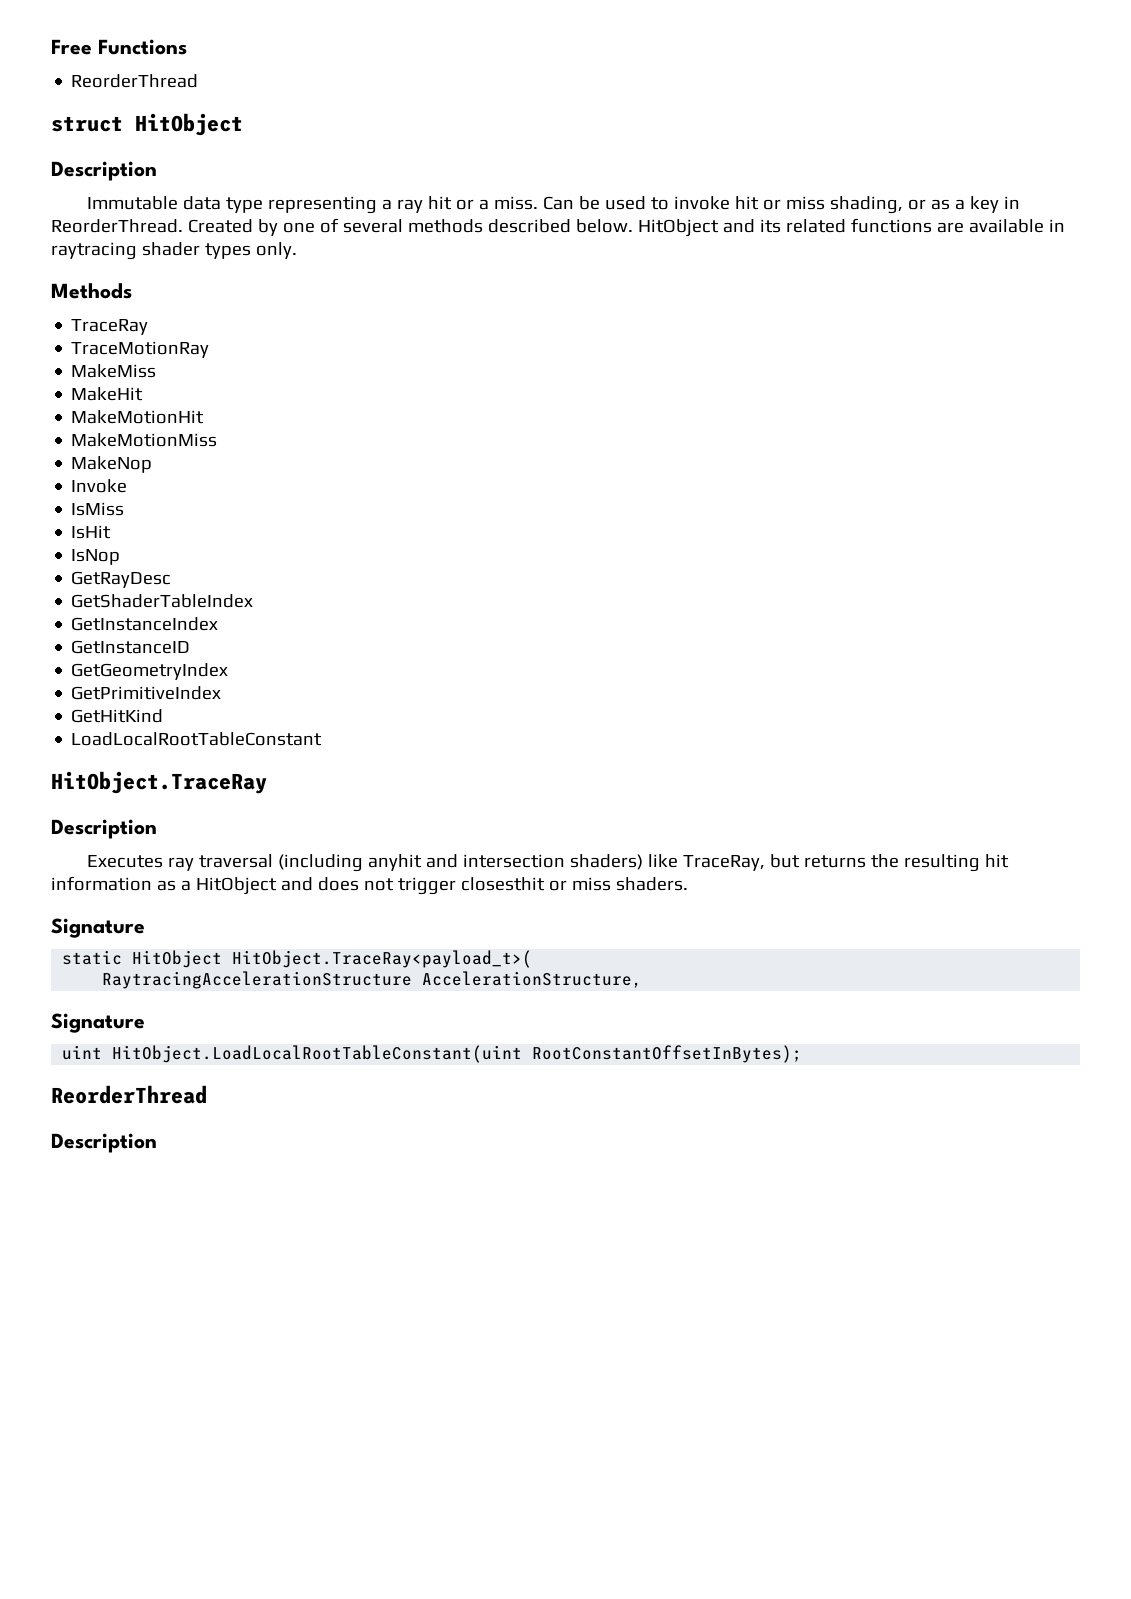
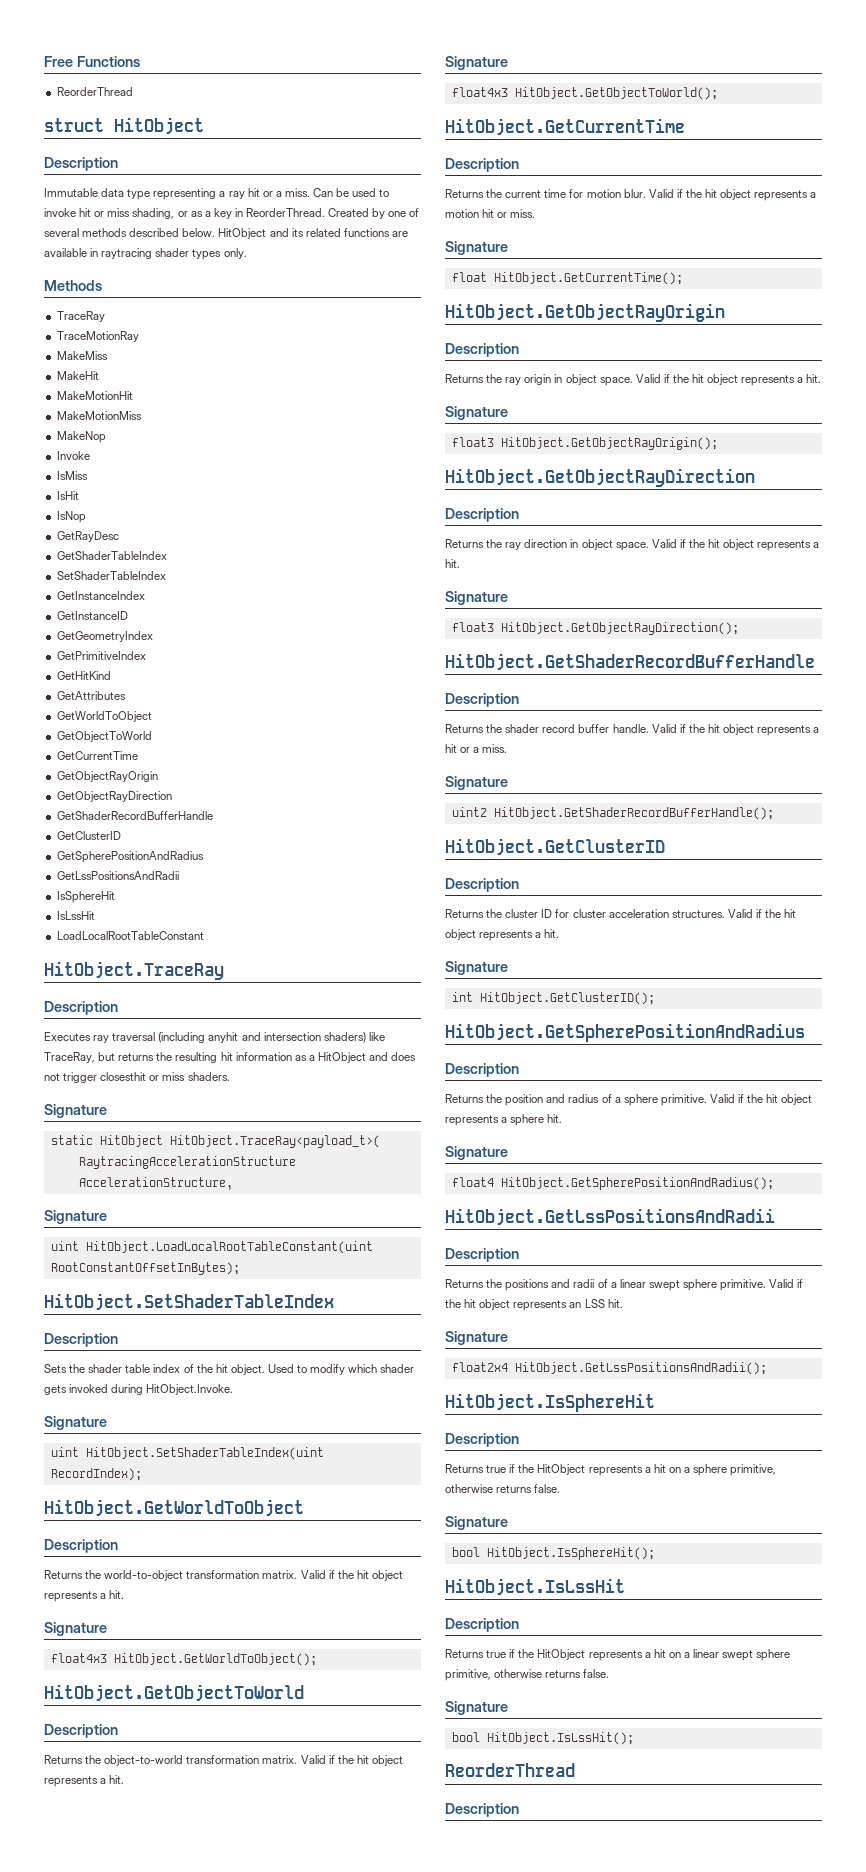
+ SetShaderTableIndex
+ GetAttributes
+ GetWorldToObject
+ GetObjectToWorld
+ GetCurrentTime
+ GetObjectRayOrigin
+ GetObjectRayDirection
+ GetShaderRecordBufferHandle
+ GetClusterID
+ GetSpherePositionAndRadius
+ GetLssPositionsAndRadii
+ IsSphereHit
+ IsLssHit
+ HitObject.SetShaderTableIndex
+ Description
+ Sets the shader table index of the hit object. Used to modify which shader gets invoked during HitObject.Invoke.
+ Signature
+ uint HitObject.SetShaderTableIndex(uint RecordIndex);
+ HitObject.GetWorldToObject
+ Description
+ Returns the world-to-object transformation matrix. Valid if the hit object represents a hit.
+ Signature
+ float4x3 HitObject.GetWorldToObject();
+ HitObject.GetObjectToWorld
+ Description
+ Returns the object-to-world transformation matrix. Valid if the hit object represents a hit.
+ Signature
+ float4x3 HitObject.GetObjectToWorld();
+ HitObject.GetCurrentTime
+ Description
+ Returns the current time for motion blur. Valid if the hit object represents a motion hit or miss.
+ Signature
+ float HitObject.GetCurrentTime();
+ HitObject.GetObjectRayOrigin
+ Description
+ Returns the ray origin in object space. Valid if the hit object represents a hit.
+ Signature
+ float3 HitObject.GetObjectRayOrigin();
+ HitObject.GetObjectRayDirection
+ Description
+ Returns the ray direction in object space. Valid if the hit object represents a hit.
+ Signature
+ float3 HitObject.GetObjectRayDirection();
+ HitObject.GetShaderRecordBufferHandle
+ Description
+ Returns the shader record buffer handle. Valid if the hit object represents a hit or a miss.
+ Signature
+ uint2 HitObject.GetShaderRecordBufferHandle();
+ HitObject.GetClusterID
+ Description
+ Returns the cluster ID for cluster acceleration structures. Valid if the hit object represents a hit.
+ Signature
+ int HitObject.GetClusterID();
+ HitObject.GetSpherePositionAndRadius
+ Description
+ Returns the position and radius of a sphere primitive. Valid if the hit object represents a sphere hit.
+ Signature
+ float4 HitObject.GetSpherePositionAndRadius();
+ HitObject.GetLssPositionsAndRadii
+ Description
+ Returns the positions and radii of a linear swept sphere primitive. Valid if the hit object represents an LSS hit.
+ Signature
+ float2x4 HitObject.GetLssPositionsAndRadii();
+ HitObject.IsSphereHit
+ Description
+ Returns true if the HitObject represents a hit on a sphere primitive, otherwise returns false.
+ Signature
+ bool HitObject.IsSphereHit();
+ HitObject.IsLssHit
+ Description
+ Returns true if the HitObject represents a hit on a linear swept sphere primitive, otherwise returns false.
+ Signature
+ bool HitObject.IsLssHit();

